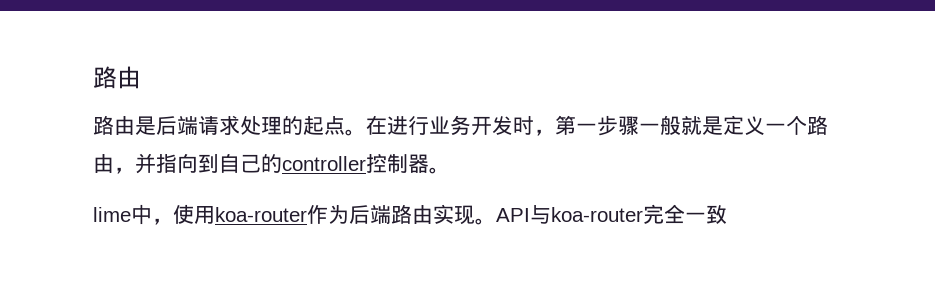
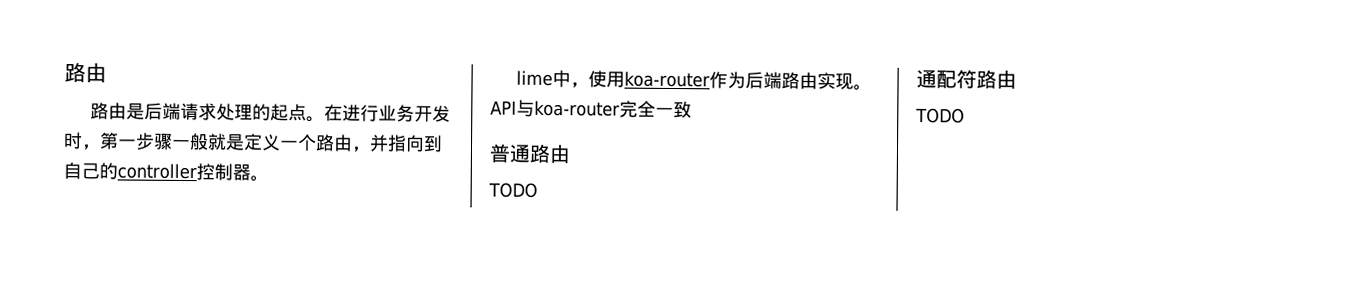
+ 普通路由
+ TODO
+ 通配符路由
+ TODO

